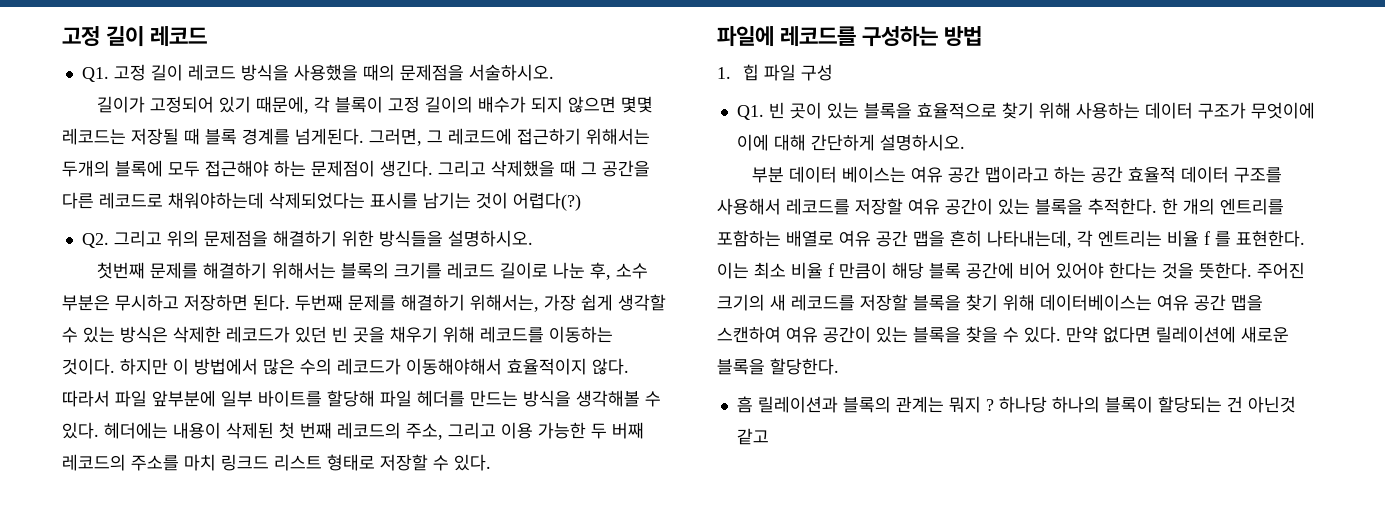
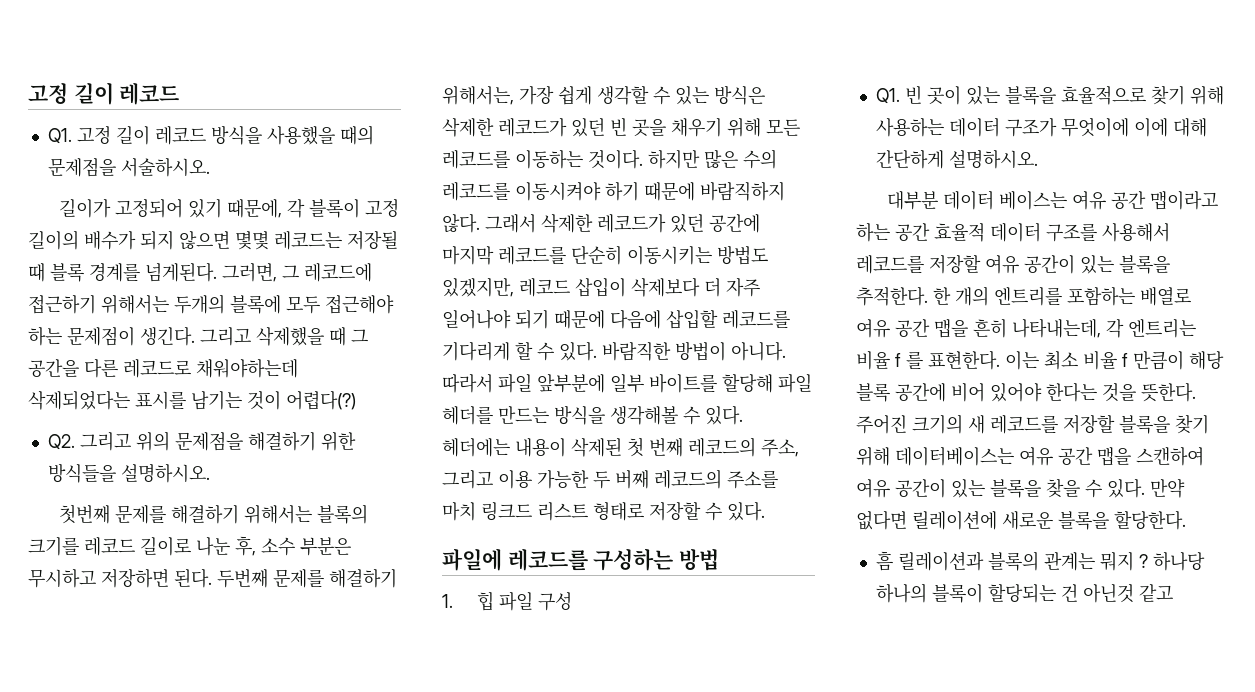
- 두번째 문제를 해결하기 위해서는, 가장 쉽게 생각할 수 있는 방식은 삭제한 레코드가 있던 빈 곳을 채우기 위해 레코드를 이동하는 것이다.
+ 두번째 문제를 해결하기 위해서는, 가장 쉽게 생각할 수 있는 방식은 삭제한 레코드가 있던 빈 곳을 채우기 위해 모든 레코드를 이동하는 것이다.
- 하지만 이 방법에서 많은 수의 레코드가 이동해야해서 효율적이지 않다.
+ 하지만 많은 수의 레코드를 이동시켜야 하기 때문에 바람직하지 않다. 그래서 삭제한 레코드가 있던 공간에 마지막 레코드를 단순히 이동시키는 방법도 있겠지만, 레코드 삽입이 삭제보다 더 자주 일어나야 되기 때문에 다음에 삽입할 레코드를 기다리게 할 수 있다. 바람직한 방법이 아니다.
- 부분 데이터 베이스는 여유 공간 맵이라고 하는 공간 효율적 데이터 구조를 사용해서 레코드를 저장할 여유 공간이 있는 블록을 추적한다.
+ 대부분 데이터 베이스는 여유 공간 맵이라고 하는 공간 효율적 데이터 구조를 사용해서 레코드를 저장할 여유 공간이 있는 블록을 추적한다.

